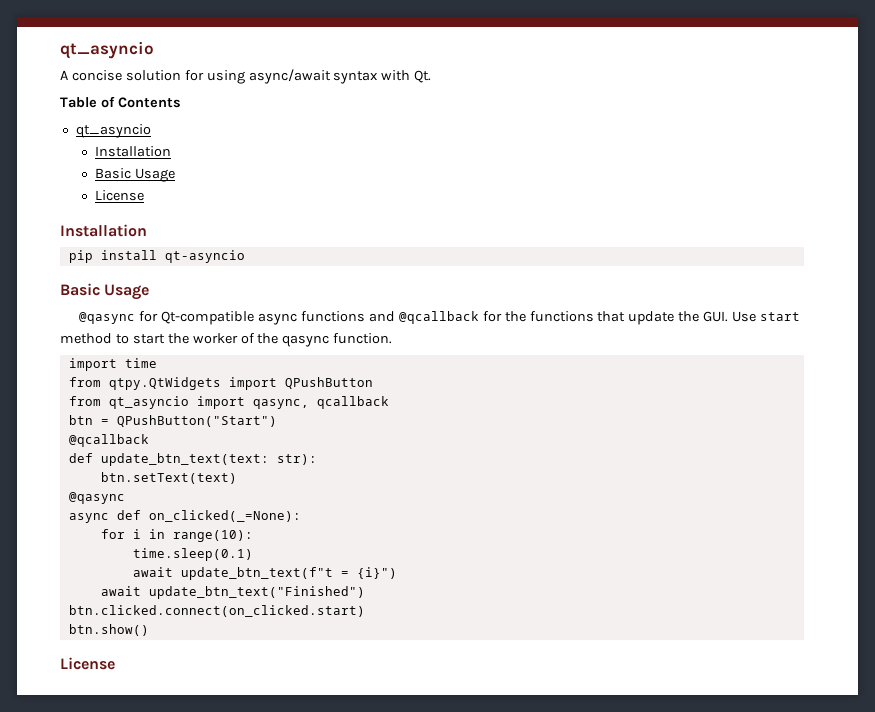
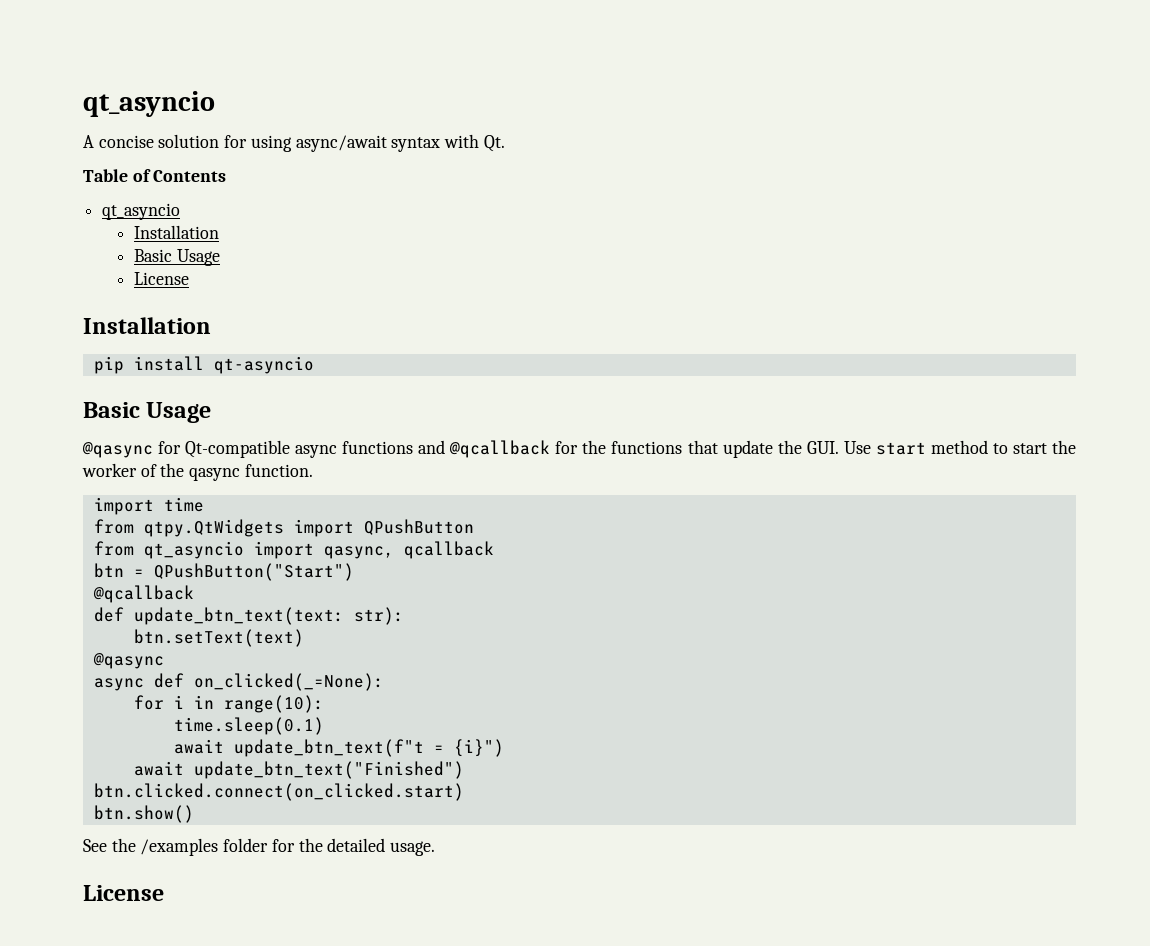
+ See the /examples folder for the detailed usage.

